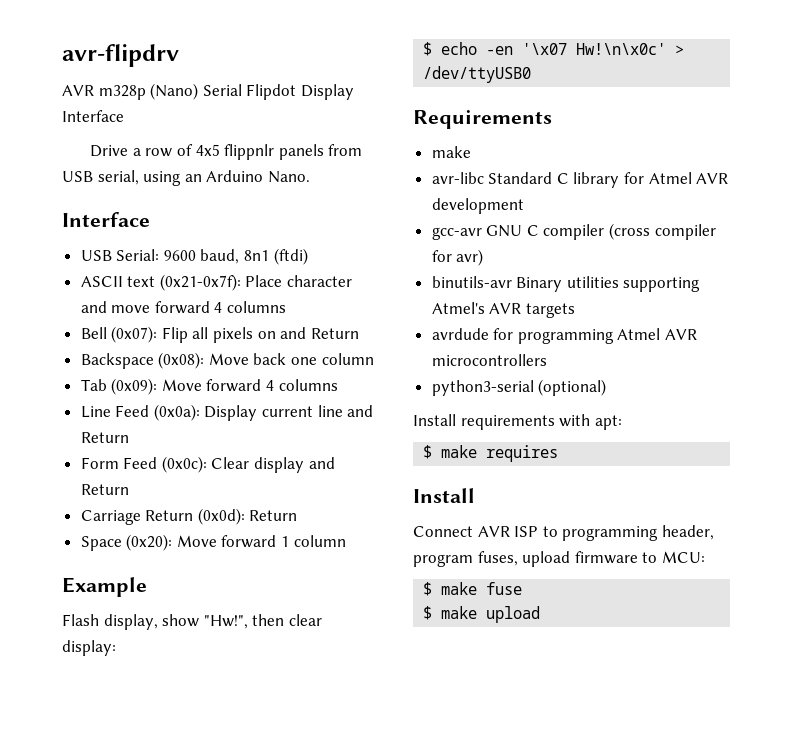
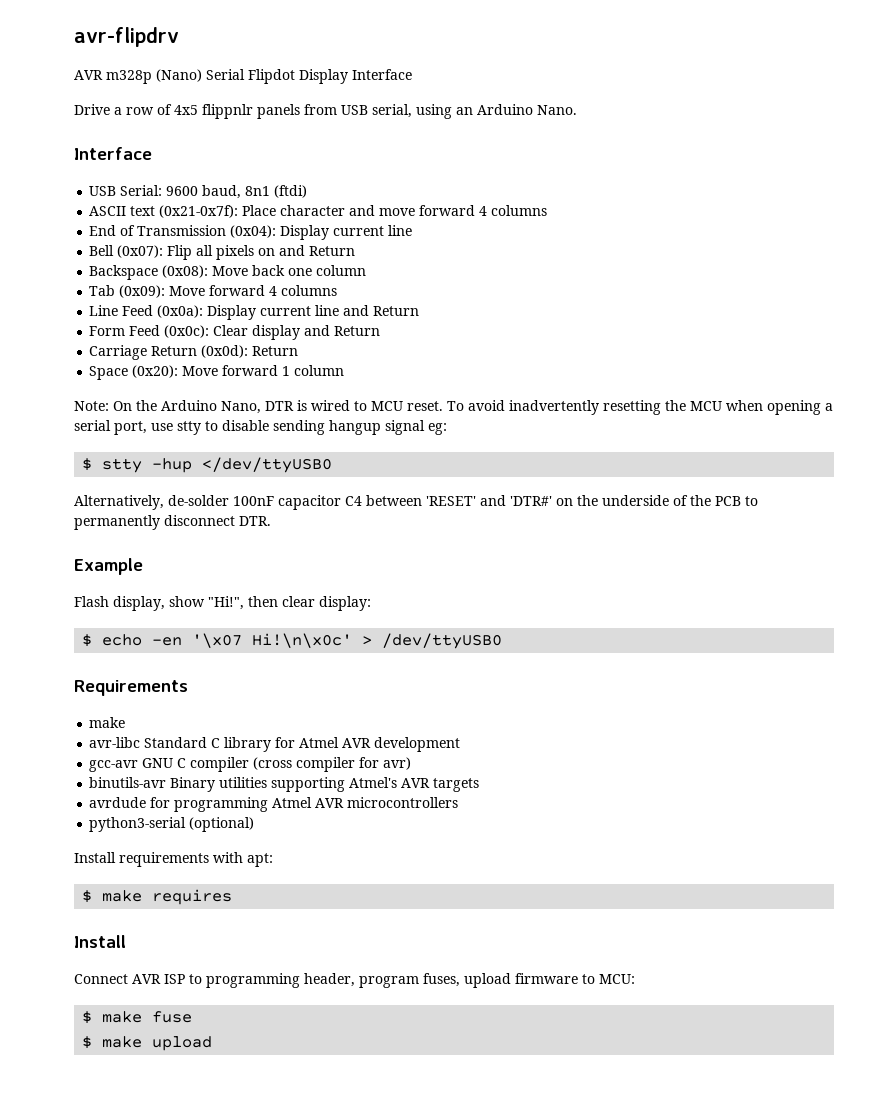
+ End of Transmission (0x04): Display current line
+ Note: On the Arduino Nano, DTR is wired to MCU reset. To avoid inadvertently resetting the MCU when opening a serial port, use stty to disable sending hangup signal eg:
+ $ stty -hup </dev/ttyUSB0
+ Alternatively, de-solder 100nF capacitor C4 between 'RESET' and 'DTR#' on the underside of the PCB to permanently disconnect DTR.
- Flash display, show "Hw!", then clear display:
+ Flash display, show "Hi!", then clear display:
- $ echo -en '\x07 Hw!\n\x0c' > /dev/ttyUSB0
+ $ echo -en '\x07 Hi!\n\x0c' > /dev/ttyUSB0

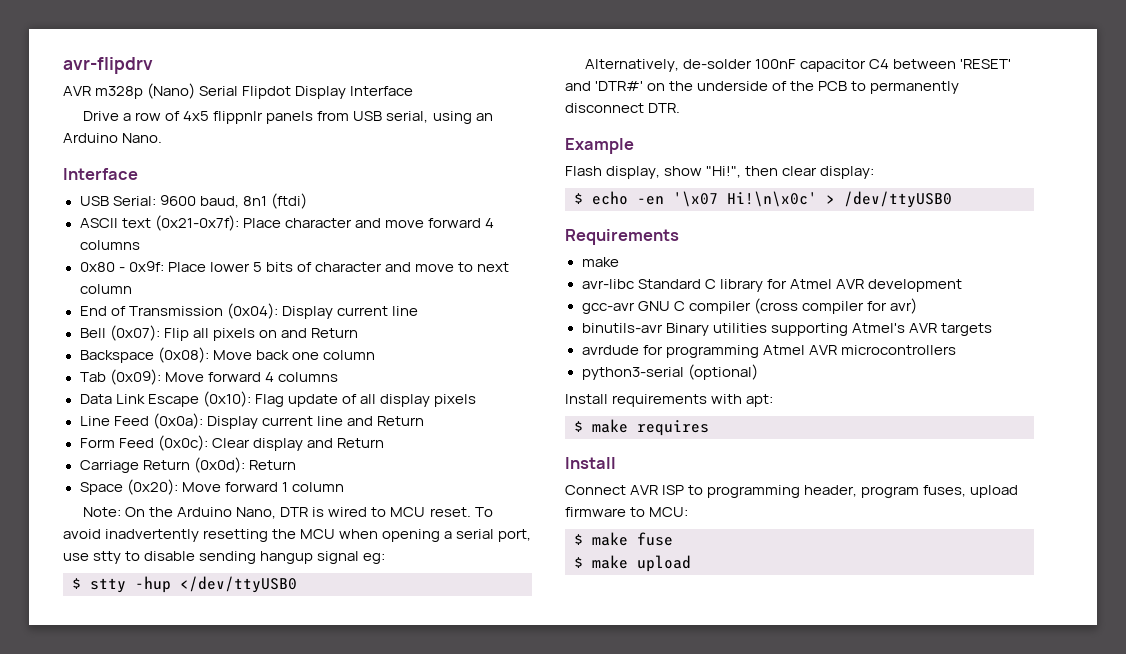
+ 0x80 - 0x9f: Place lower 5 bits of character and move to next column
+ Data Link Escape (0x10): Flag update of all display pixels

